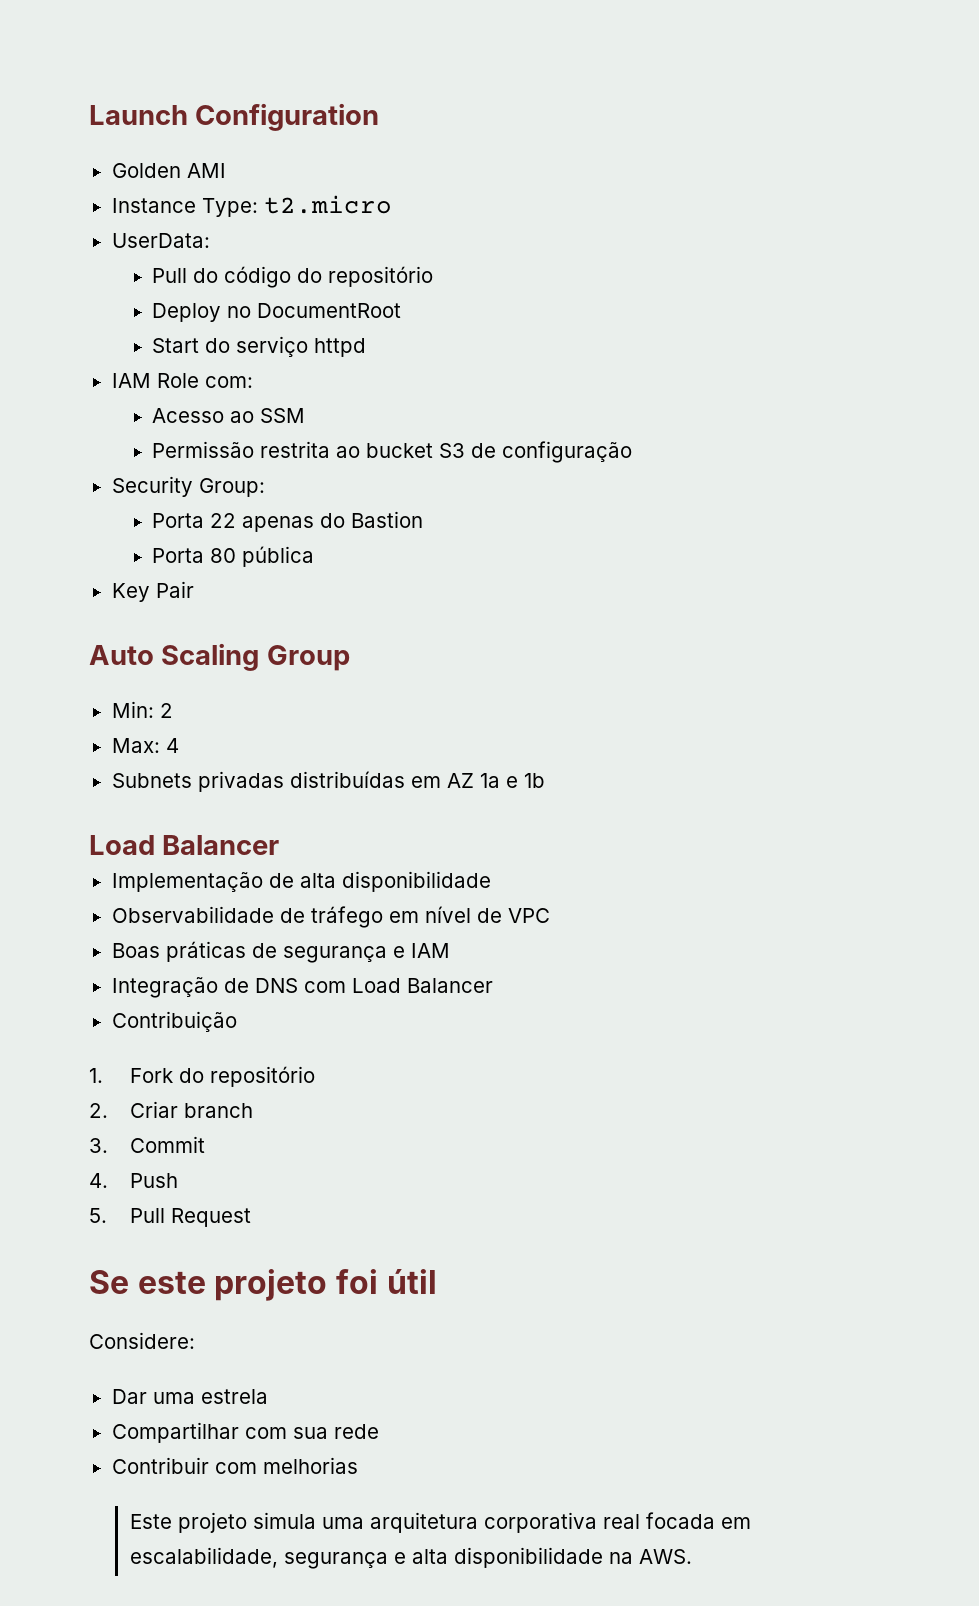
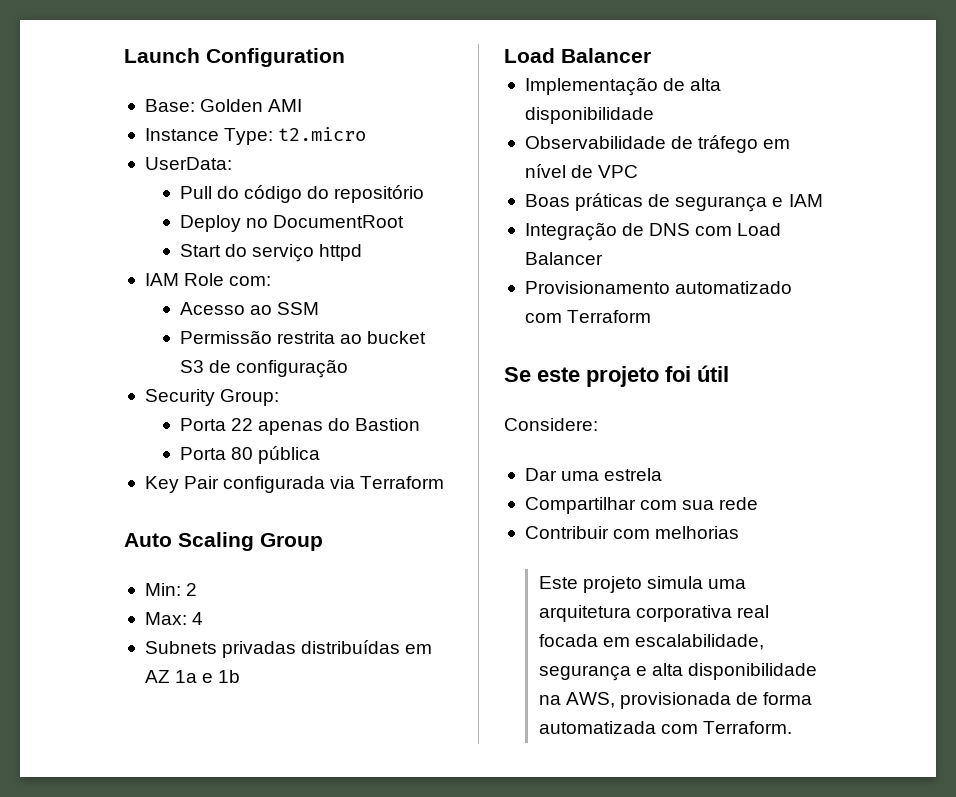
- Golden AMI
+ Base: Golden AMI
- Key Pair
+ Key Pair configurada via Terraform
- Contribuição
- 1. Fork do repositório
- 2. Criar branch
- 3. Commit
- 4. Push
- 5. Pull Request
+ Provisionamento automatizado com Terraform
- Este projeto simula uma arquitetura corporativa real focada em escalabilidade, segurança e alta disponibilidade na AWS.
+ Este projeto simula uma arquitetura corporativa real focada em escalabilidade, segurança e alta disponibilidade na AWS, provisionada de forma automatizada com Terraform.

